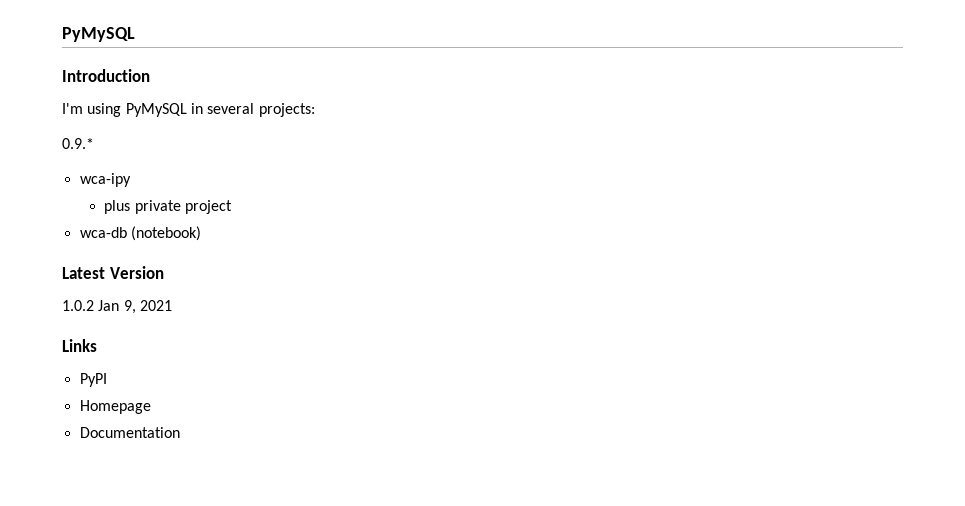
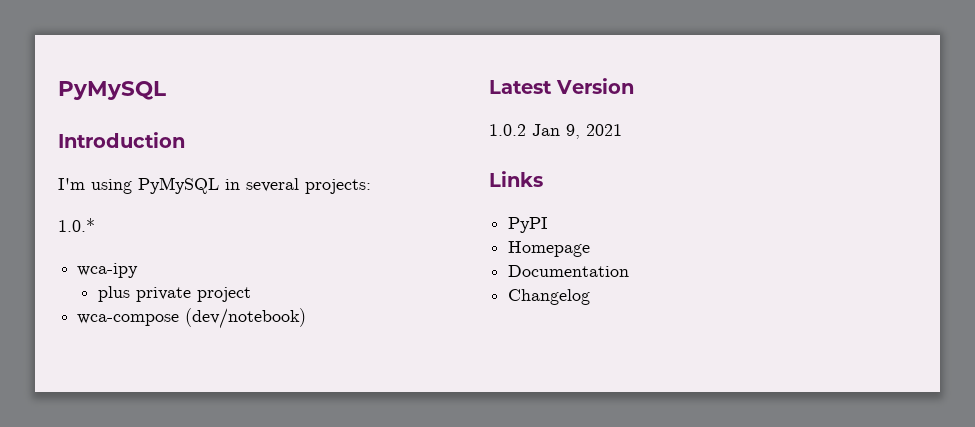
- 0.9.*
+ 1.0.*
- wca-db (notebook)
+ wca-compose (dev/notebook)
+ Changelog

